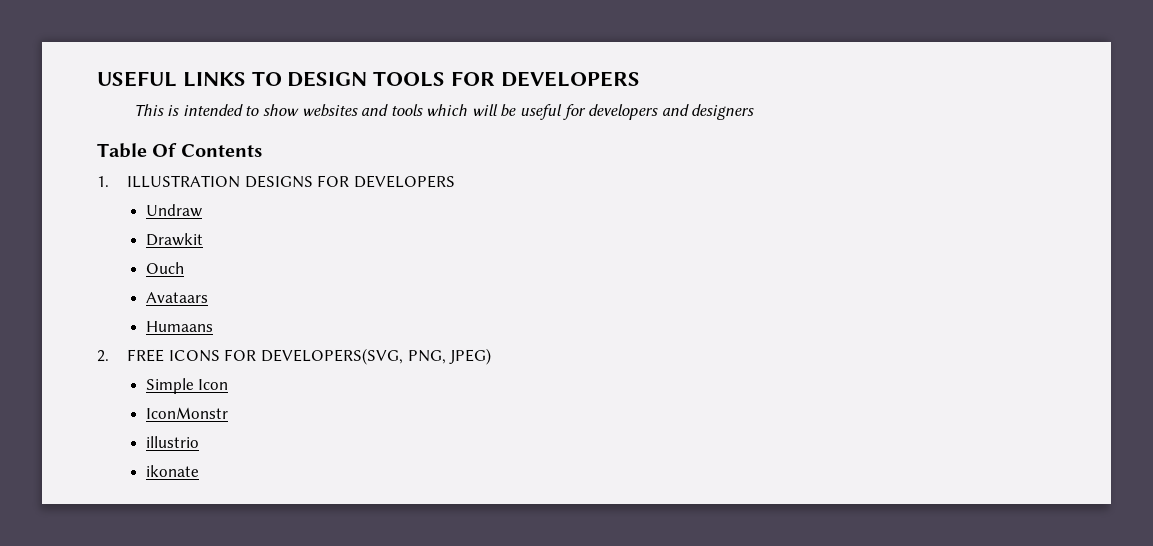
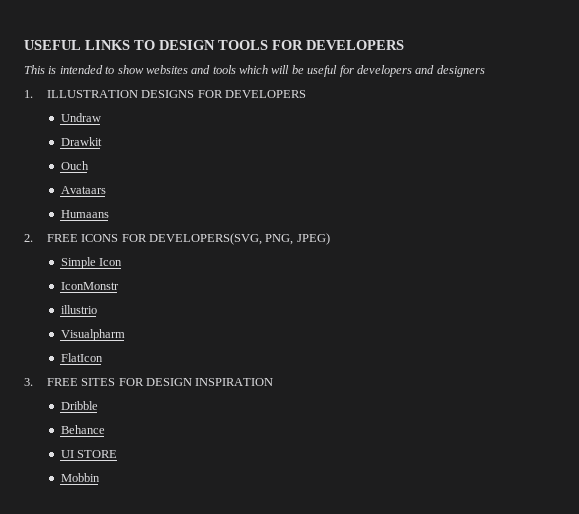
- Table Of Contents
- ikonate
+ Visualpharm
+ FlatIcon
+ 3. FREE SITES FOR DESIGN INSPIRATION
+ Dribble
+ Behance
+ UI STORE
+ Mobbin

